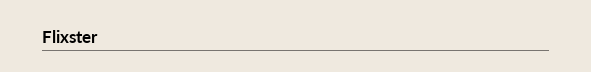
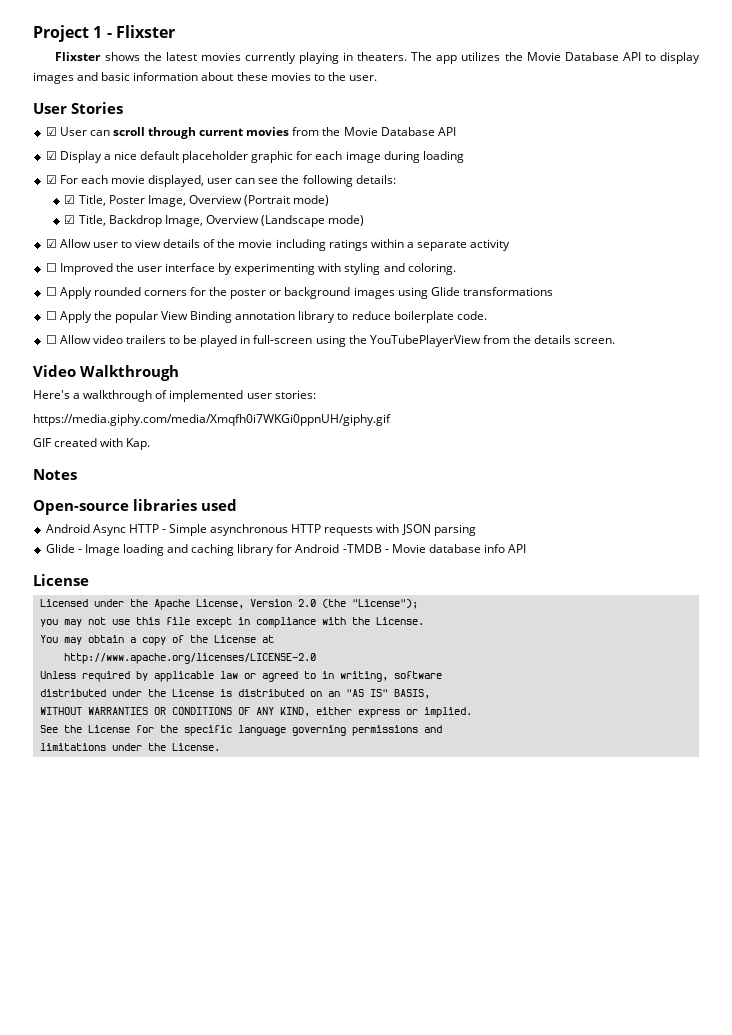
- Flixster
+ Project 1 - Flixster
+ Flixster shows the latest movies currently playing in theaters. The app utilizes the Movie Database API to display images and basic information about these movies to the user.
+ User Stories
+ ☑ User can scroll through current movies from the Movie Database API
+ ☑ Display a nice default placeholder graphic for each image during loading
+ ☑ For each movie displayed, user can see the following details:
+ ☑ Title, Poster Image, Overview (Portrait mode)
+ ☑ Title, Backdrop Image, Overview (Landscape mode)
+ ☑ Allow user to view details of the movie including ratings within a separate activity
+ ☐ Improved the user interface by experimenting with styling and coloring.
+ ☐ Apply rounded corners for the poster or background images using Glide transformations
+ ☐ Apply the popular View Binding annotation library to reduce boilerplate code.
+ ☐ Allow video trailers to be played in full-screen using the YouTubePlayerView from the details screen.
+ Video Walkthrough
+ Here's a walkthrough of implemented user stories:
+ https://media.giphy.com/media/Xmqfh0i7WKGi0ppnUH/giphy.gif
+ GIF created with Kap.
+ Notes
+ Open-source libraries used
+ Android Async HTTP - Simple asynchronous HTTP requests with JSON parsing
+ Glide - Image loading and caching library for Android -TMDB - Movie database info API
+ License
+ Licensed under the Apache License, Version 2.0 (the "License");
+ you may not use this file except in compliance with the License.
+ You may obtain a copy of the License at
+ http://www.apache.org/licenses/LICENSE-2.0
+ Unless required by applicable law or agreed to in writing, software
+ distributed under the License is distributed on an "AS IS" BASIS,
+ WITHOUT WARRANTIES OR CONDITIONS OF ANY KIND, either express or implied.
+ See the License for the specific language governing permissions and
+ limitations under the License.

